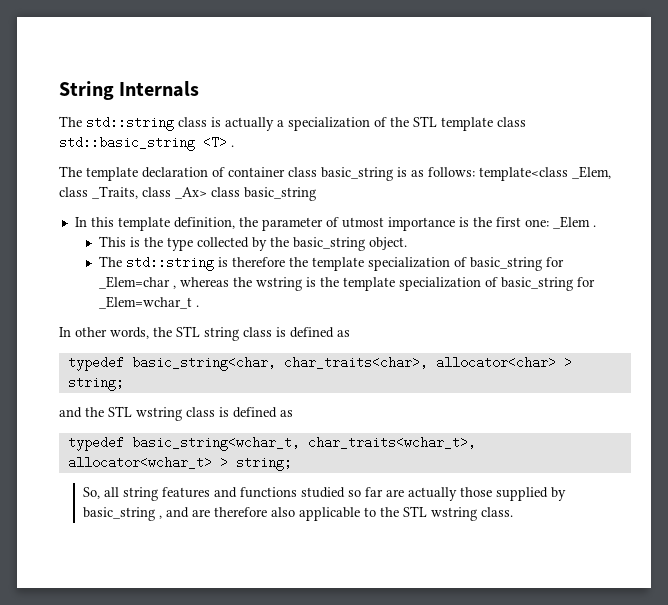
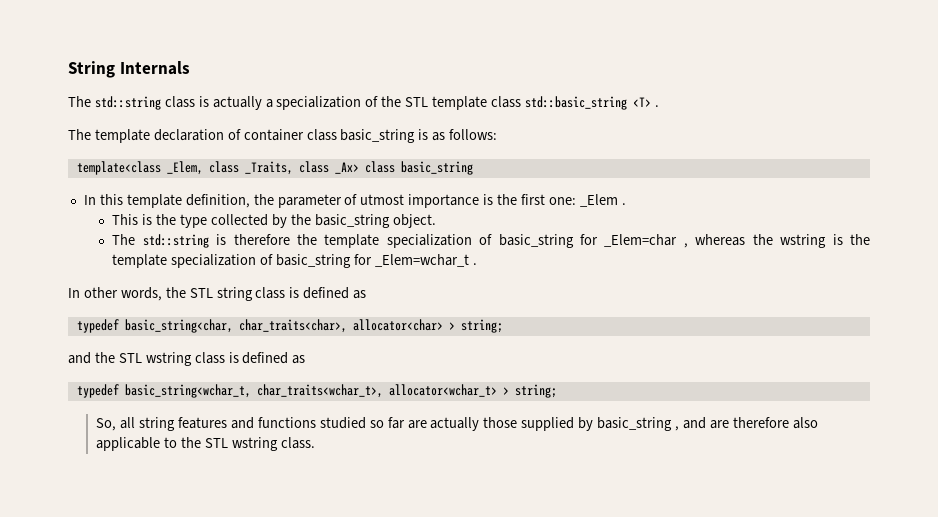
- The template declaration of container class basic_string is as follows: template<class _Elem, class _Traits, class _Ax> class basic_string
+ The template declaration of container class basic_string is as follows:
+ template<class _Elem, class _Traits, class _Ax> class basic_string

